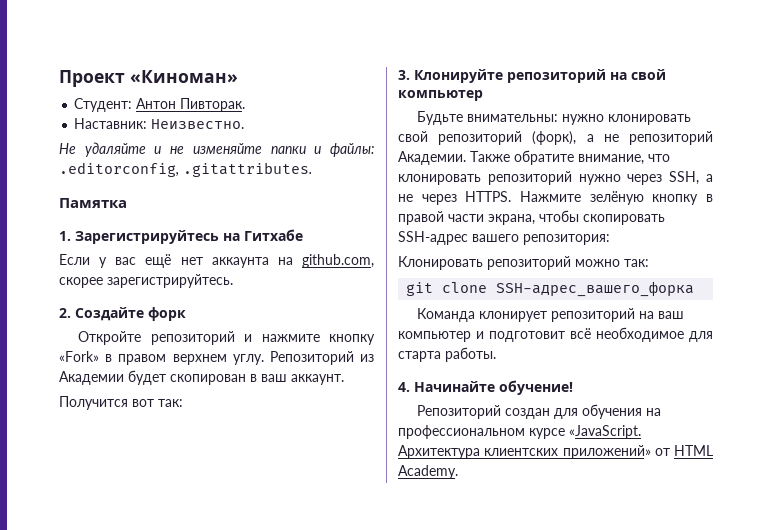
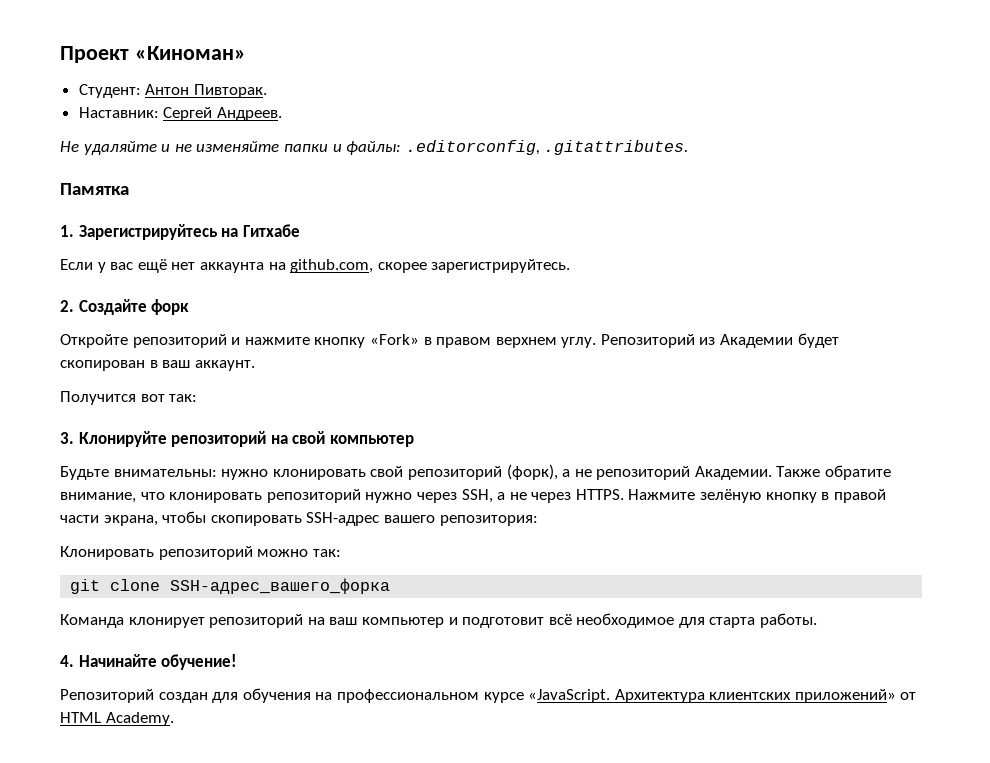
- Наставник: Неизвестно.
+ Наставник: Сергей Андреев.

